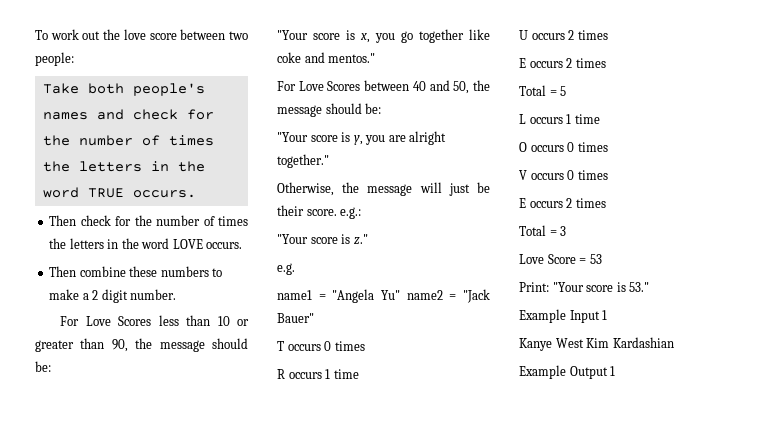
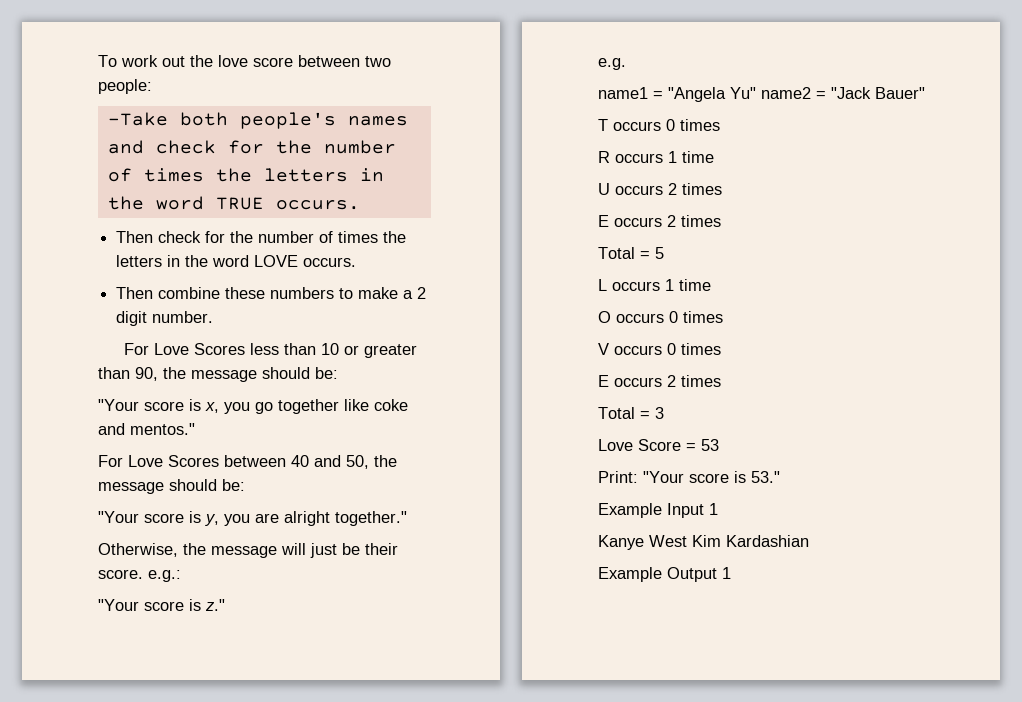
- Take both people's names and check for the number of times the letters in the word TRUE occurs.
+ -Take both people's names and check for the number of times the letters in the word TRUE occurs.

